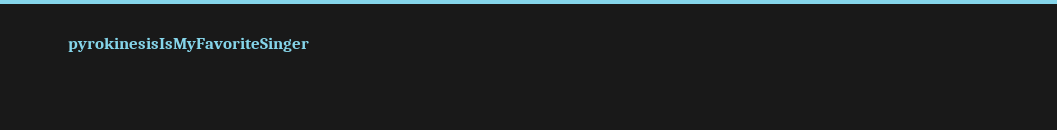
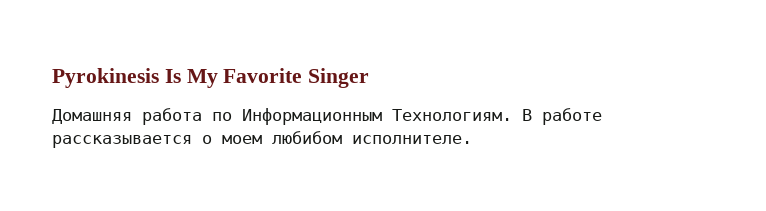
- pyrokinesisIsMyFavoriteSinger
+ Pyrokinesis Is My Favorite Singer
+ Домашняя работа по Информационным Технологиям. В работе рассказывается о моем любибом исполнителе.

